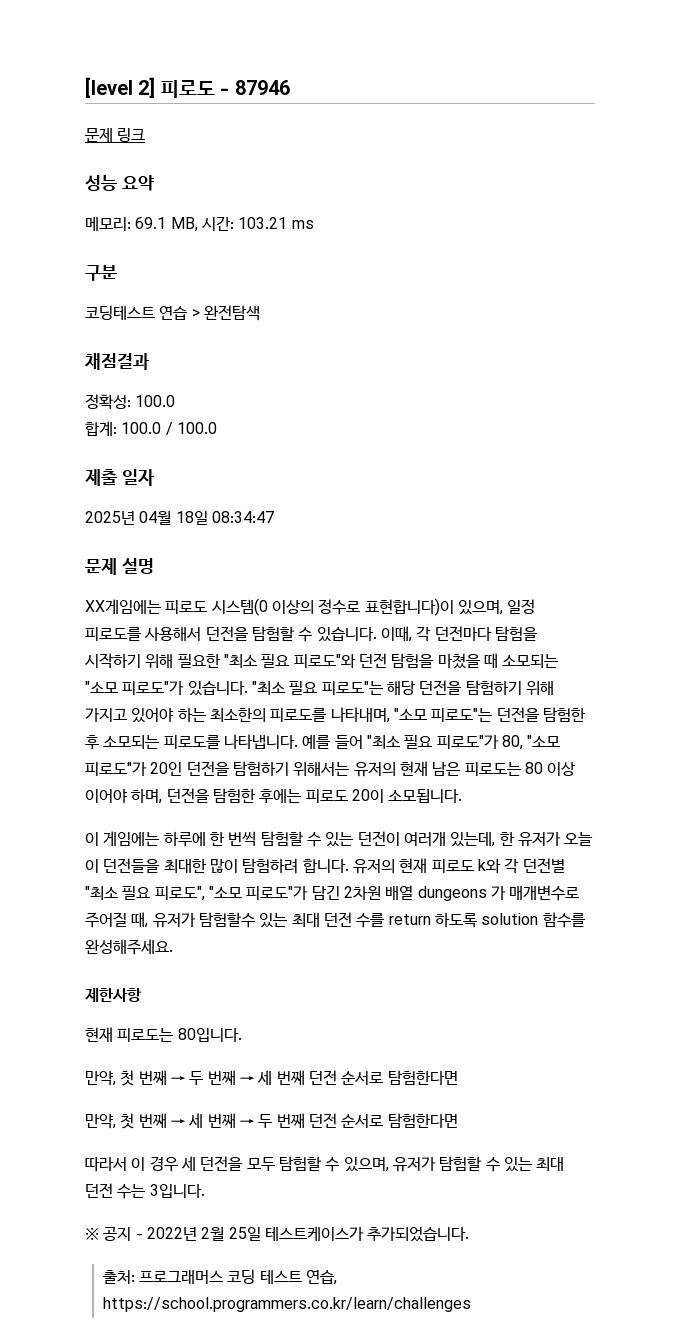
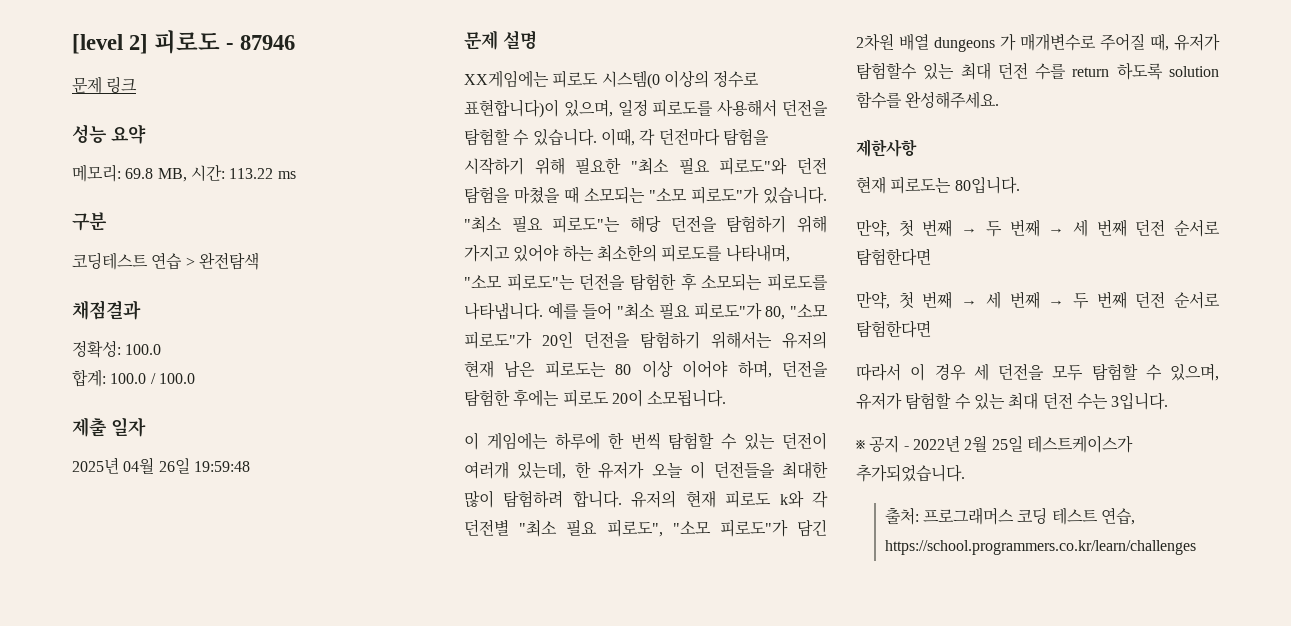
- 메모리: 69.1 MB, 시간: 103.21 ms
+ 메모리: 69.8 MB, 시간: 113.22 ms
- 2025년 04월 18일 08:34:47
+ 2025년 04월 26일 19:59:48

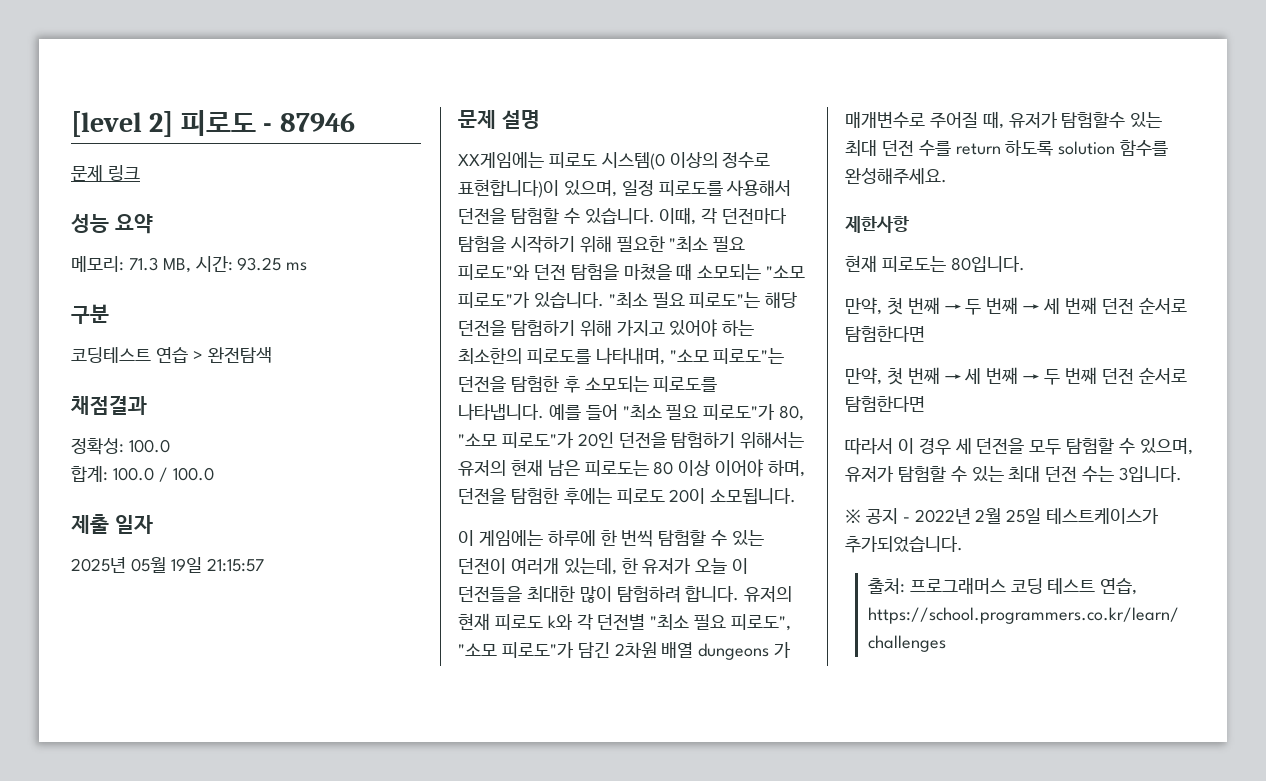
- 메모리: 69.8 MB, 시간: 113.22 ms
+ 메모리: 71.3 MB, 시간: 93.25 ms
- 2025년 04월 26일 19:59:48
+ 2025년 05월 19일 21:15:57

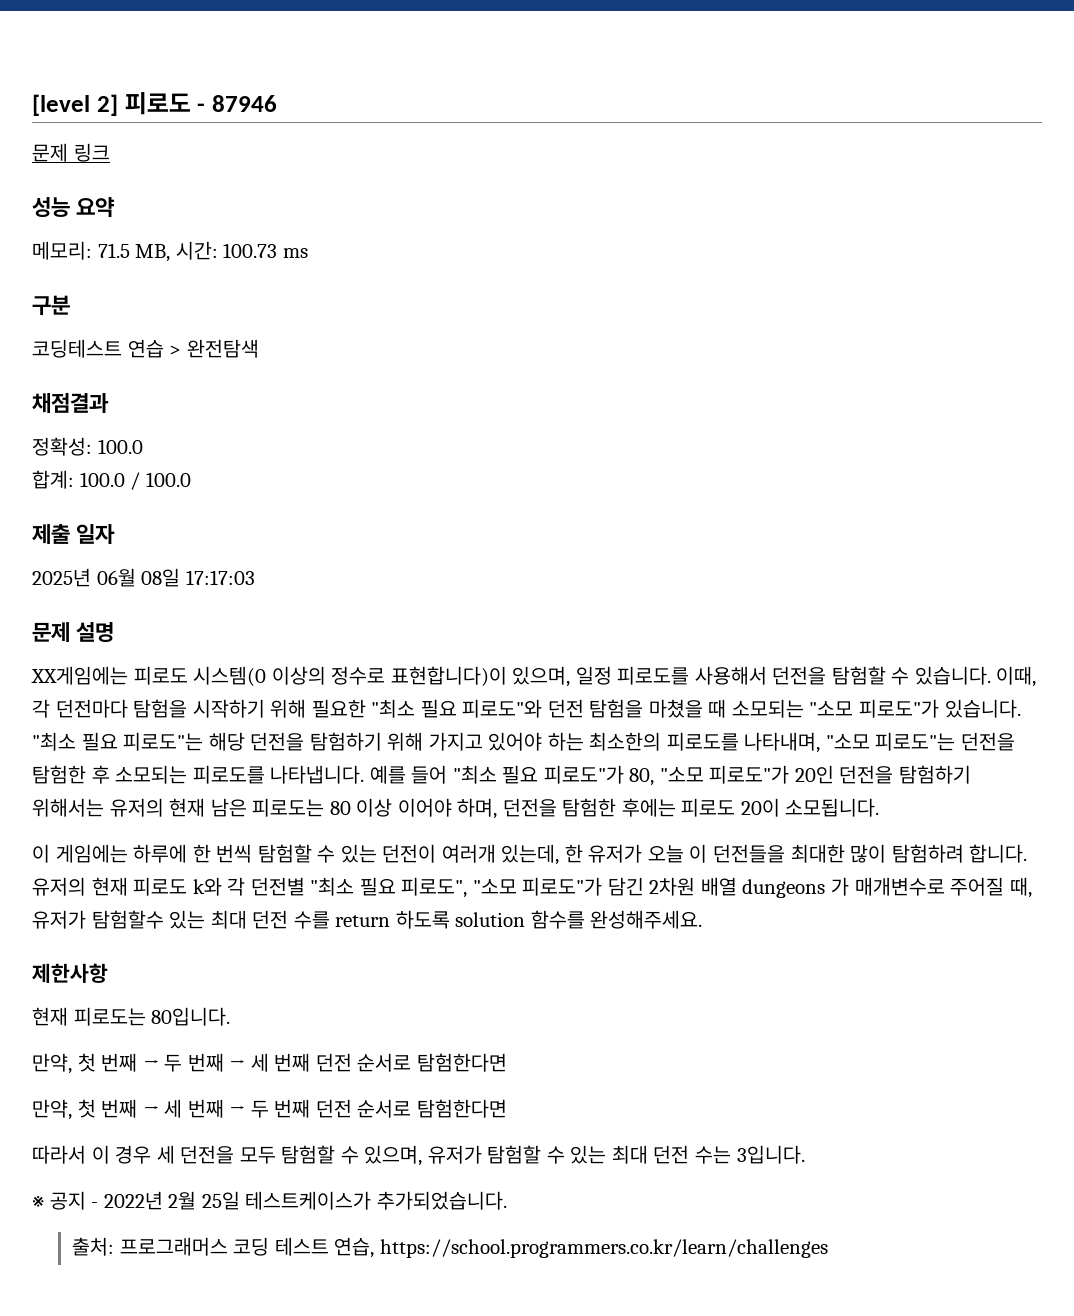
- 메모리: 71.3 MB, 시간: 93.25 ms
+ 메모리: 71.5 MB, 시간: 100.73 ms
- 2025년 05월 19일 21:15:57
+ 2025년 06월 08일 17:17:03

